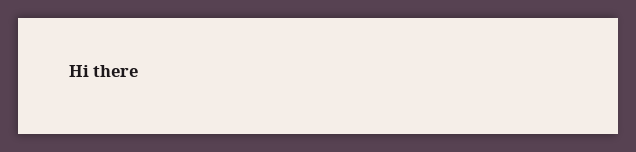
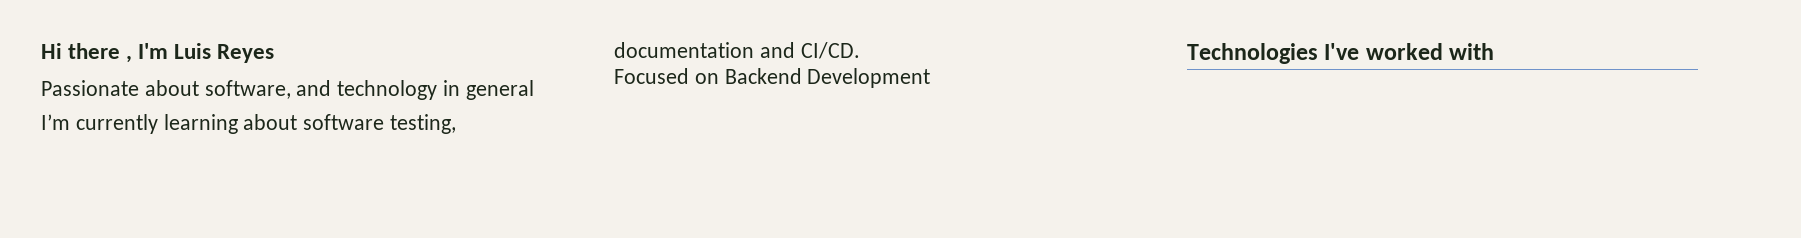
- Hi there
+ Hi there , I'm Luis Reyes
+ Passionate about software, and technology in general
+ I’m currently learning about software testing, documentation and CI/CD.
+ Focused on Backend Development
+ Technologies I've worked with

